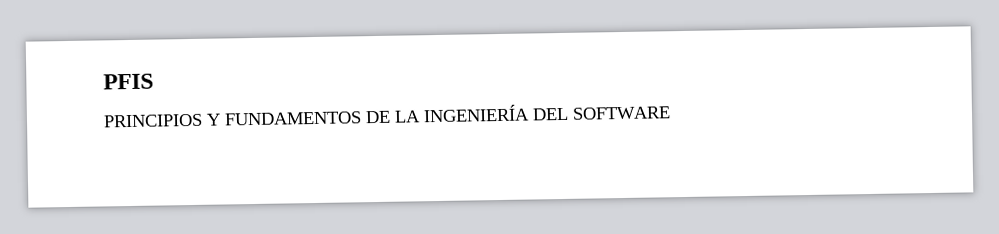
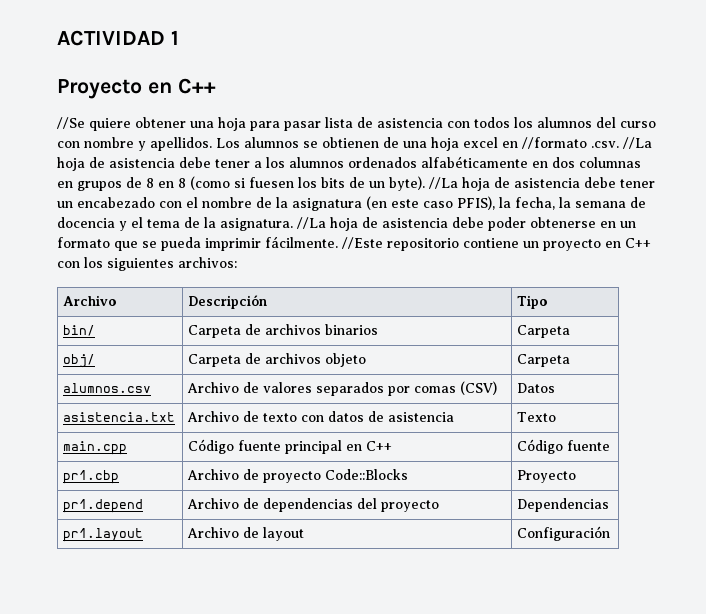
- PFIS
- PRINCIPIOS Y FUNDAMENTOS DE LA INGENIERÍA DEL SOFTWARE
+ ACTIVIDAD 1
+ Proyecto en C++
+ //Se quiere obtener una hoja para pasar lista de asistencia con todos los alumnos del curso con nombre y apellidos. Los alumnos se obtienen de una hoja excel en //formato .csv. //La hoja de asistencia debe tener a los alumnos ordenados alfabéticamente en dos columnas en grupos de 8 en 8 (como si fuesen los bits de un byte). //La hoja de asistencia debe tener un encabezado con el nombre de la asignatura (en este caso PFIS), la fecha, la semana de docencia y el tema de la asignatura. //La hoja de asistencia debe poder obtenerse en un formato que se pueda imprimir fácilmente. //Este repositorio contiene un proyecto en C++ con los siguientes archivos:
+ Archivo | Descripción | Tipo
+ bin/ | Carpeta de archivos binarios | Carpeta
+ obj/ | Carpeta de archivos objeto | Carpeta
+ alumnos.csv | Archivo de valores separados por comas (CSV) | Datos
+ asistencia.txt | Archivo de texto con datos de asistencia | Texto
+ main.cpp | Código fuente principal en C++ | Código fuente
+ pr1.cbp | Archivo de proyecto Code::Blocks | Proyecto
+ pr1.depend | Archivo de dependencias del proyecto | Dependencias
+ pr1.layout | Archivo de layout | Configuración

